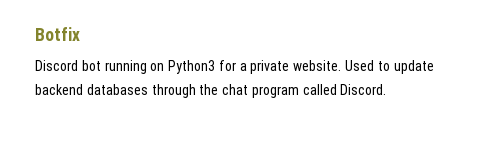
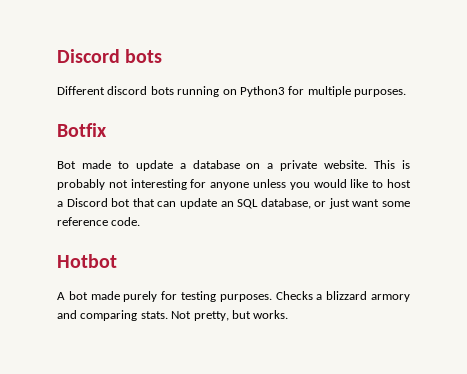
+ Discord bots
+ Different discord bots running on Python3 for multiple purposes.
  Botfix
- Discord bot running on Python3 for a private website. Used to update backend databases through the chat program called Discord.
+ Bot made to update a database on a private website. This is probably not interesting for anyone unless you would like to host a Discord bot that can update an SQL database, or just want some reference code.
+ Hotbot
+ A bot made purely for testing purposes. Checks a blizzard armory and comparing stats. Not pretty, but works.

